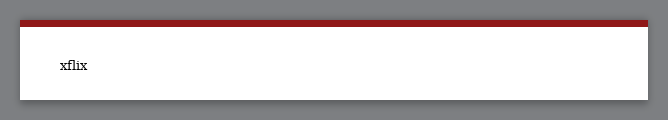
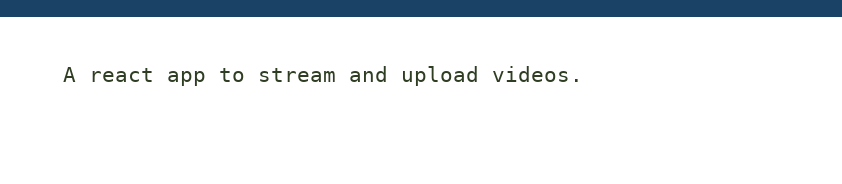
- xflix
+ A react app to stream and upload videos.

